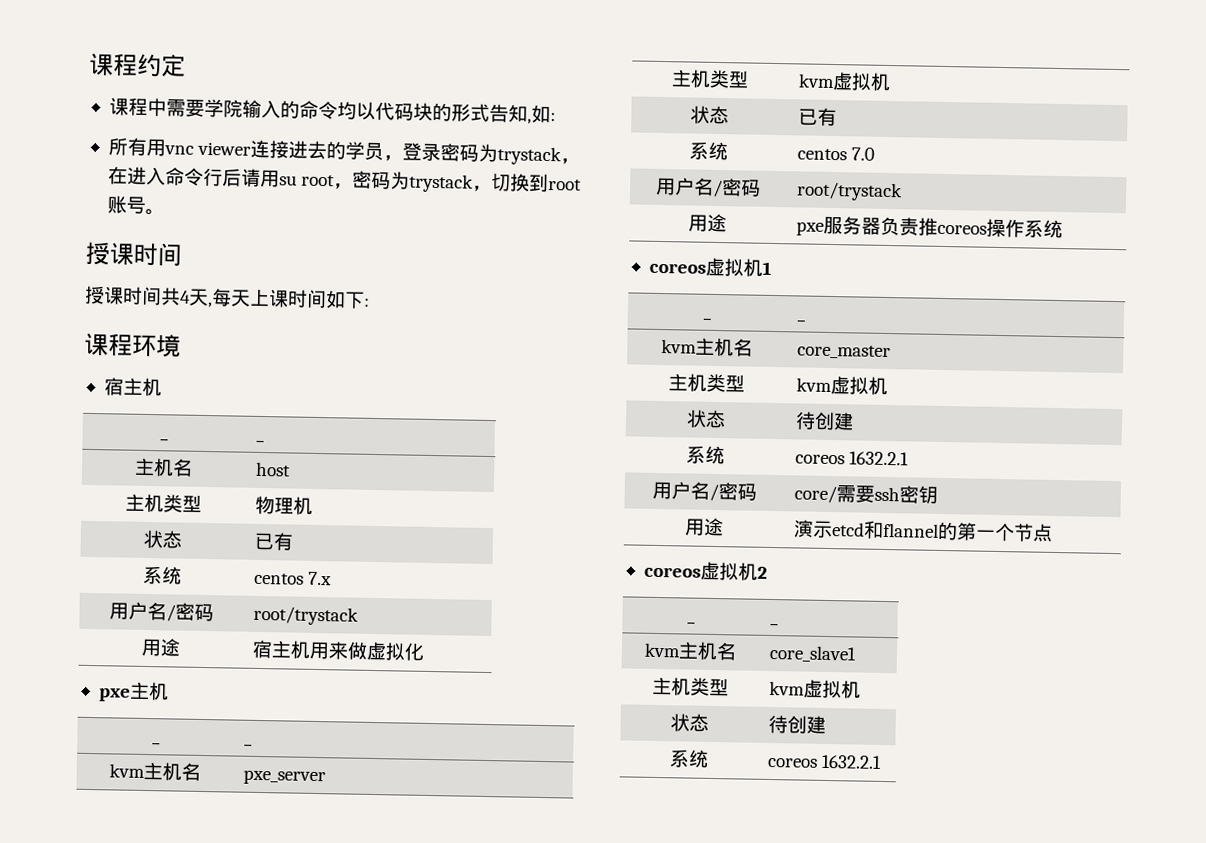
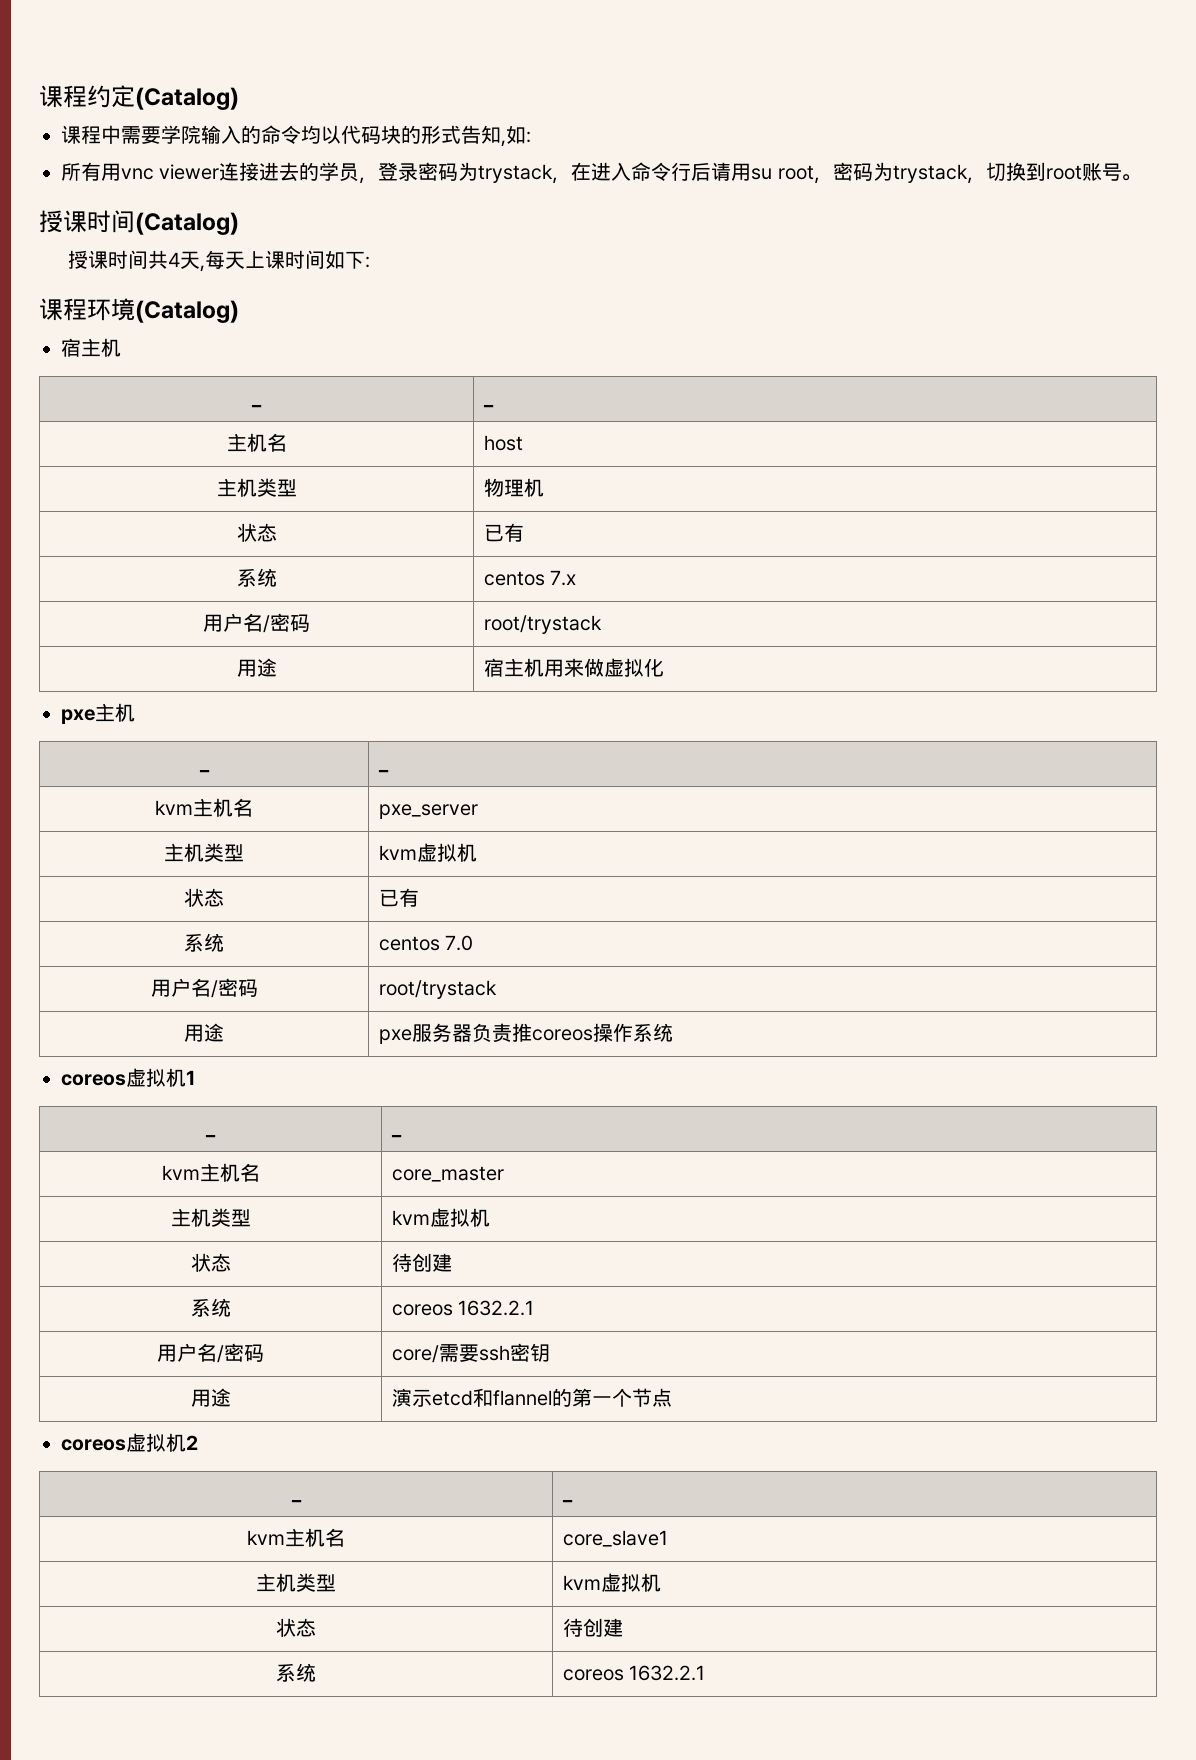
- 课程约定
+ 课程约定(Catalog)
  所有用vnc viewer连接进去的学员，登录密码为trystack，在进入命令行后请用su root，密码为trystack，切换到root账号。
- 授课时间
+ 授课时间(Catalog)
- 课程环境
+ 课程环境(Catalog)

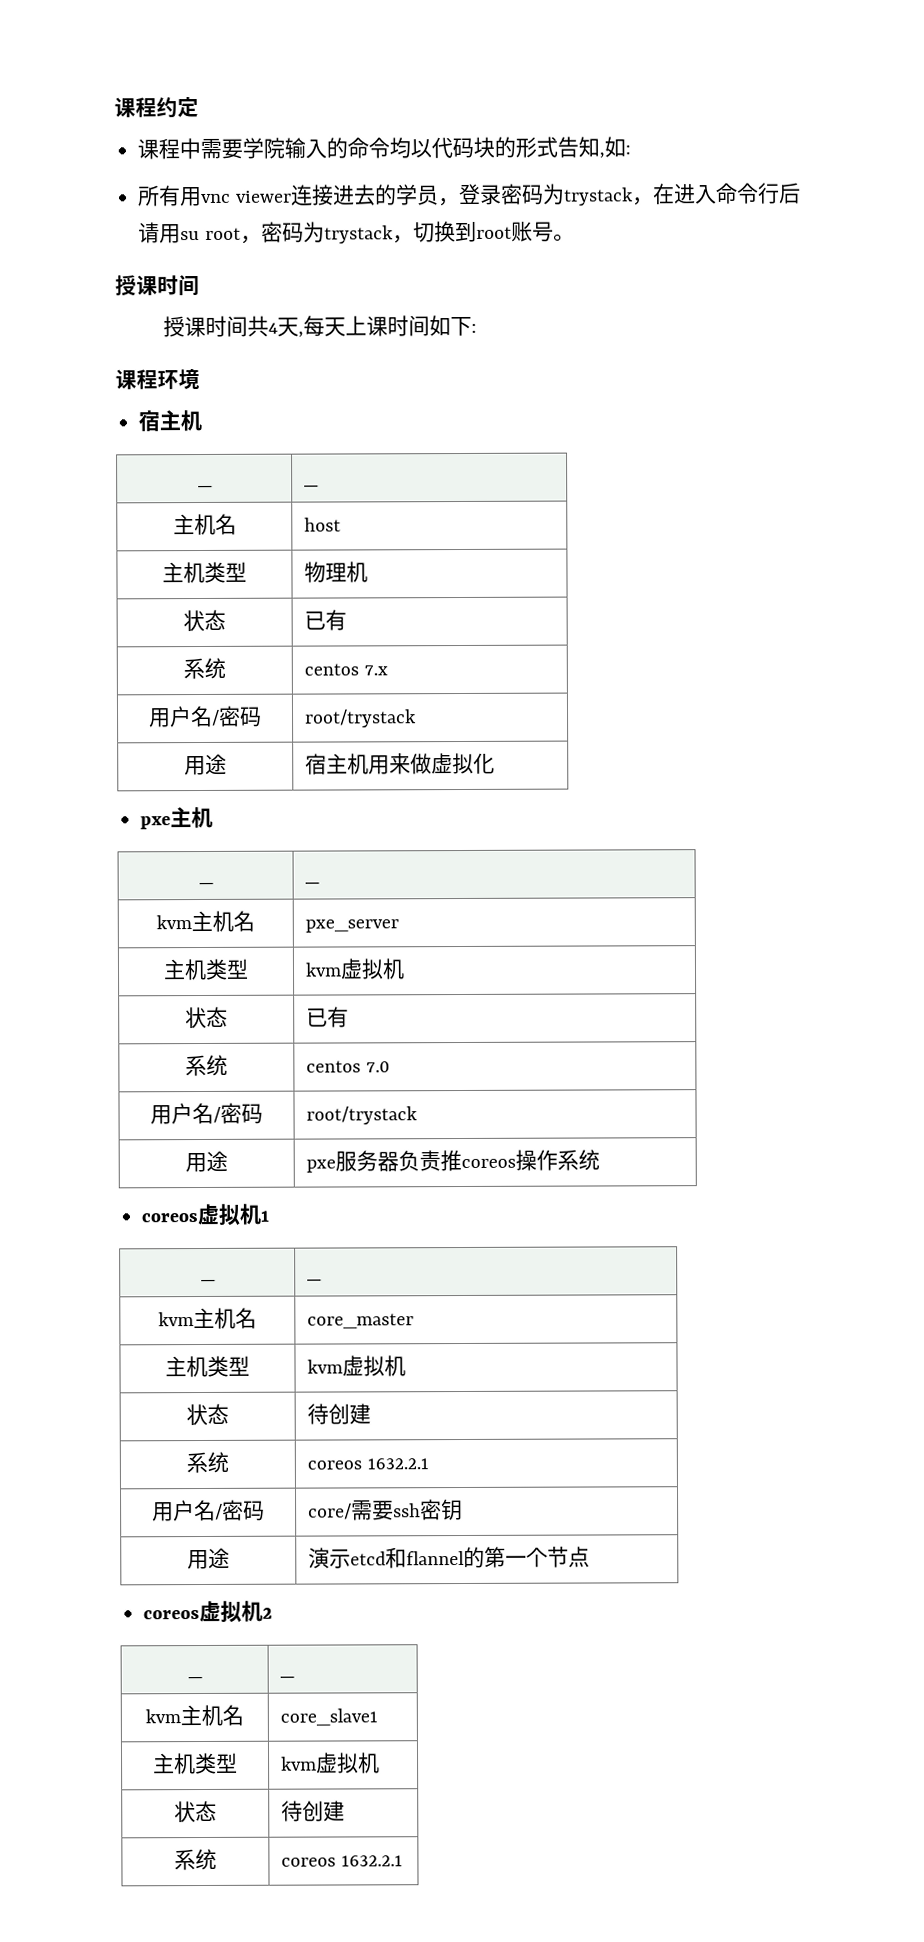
- 课程约定(Catalog)
+ 课程约定
  所有用vnc viewer连接进去的学员，登录密码为trystack，在进入命令行后请用su root，密码为trystack，切换到root账号。
- 授课时间(Catalog)
+ 授课时间
- 课程环境(Catalog)
+ 课程环境

